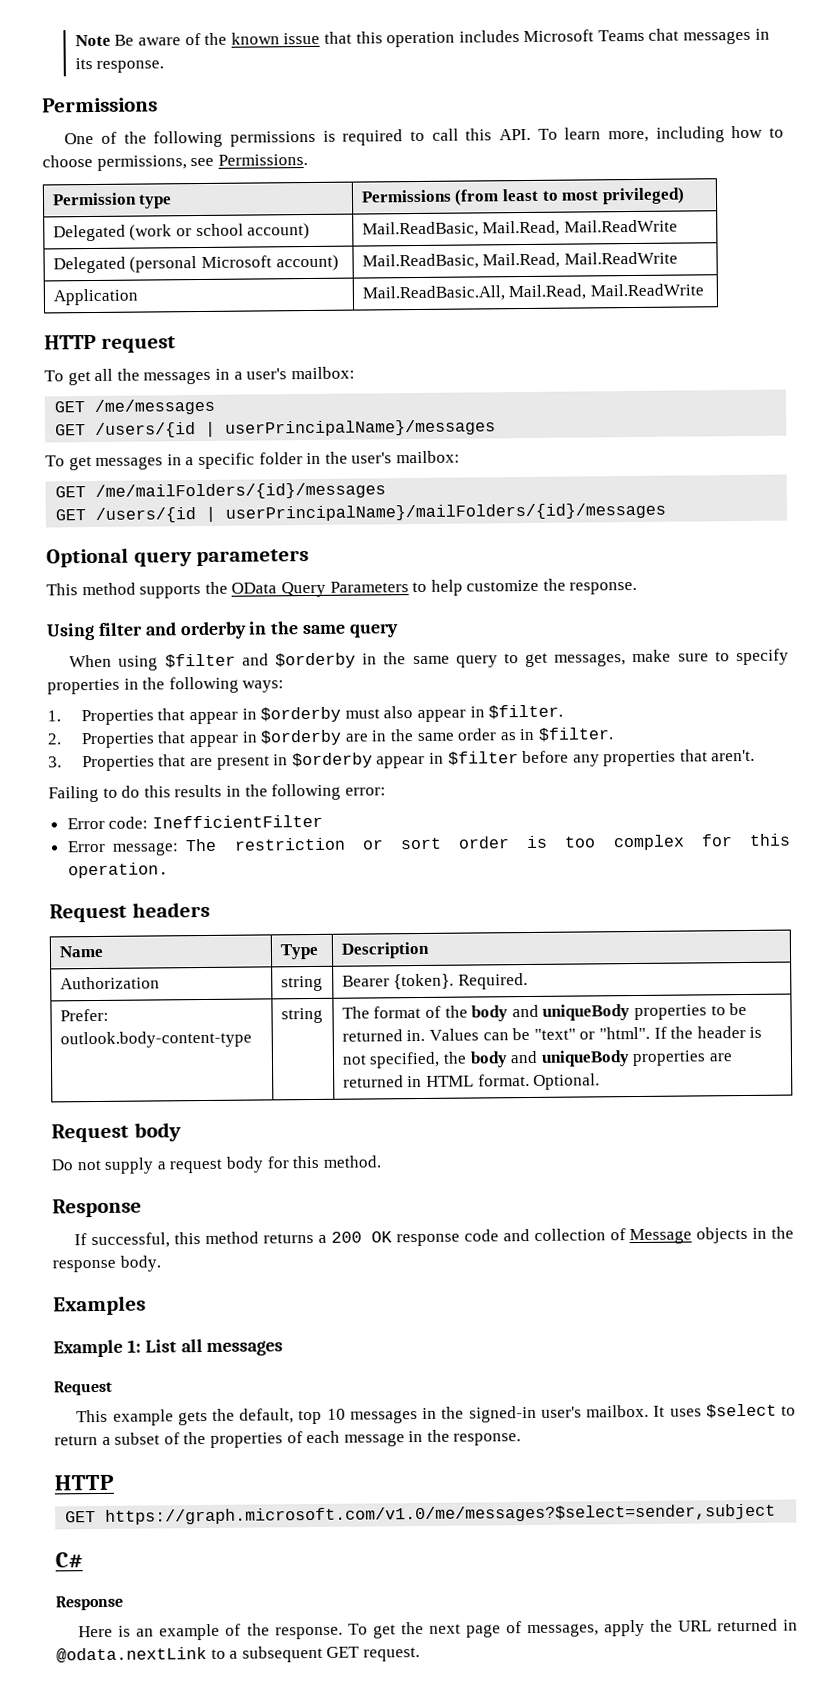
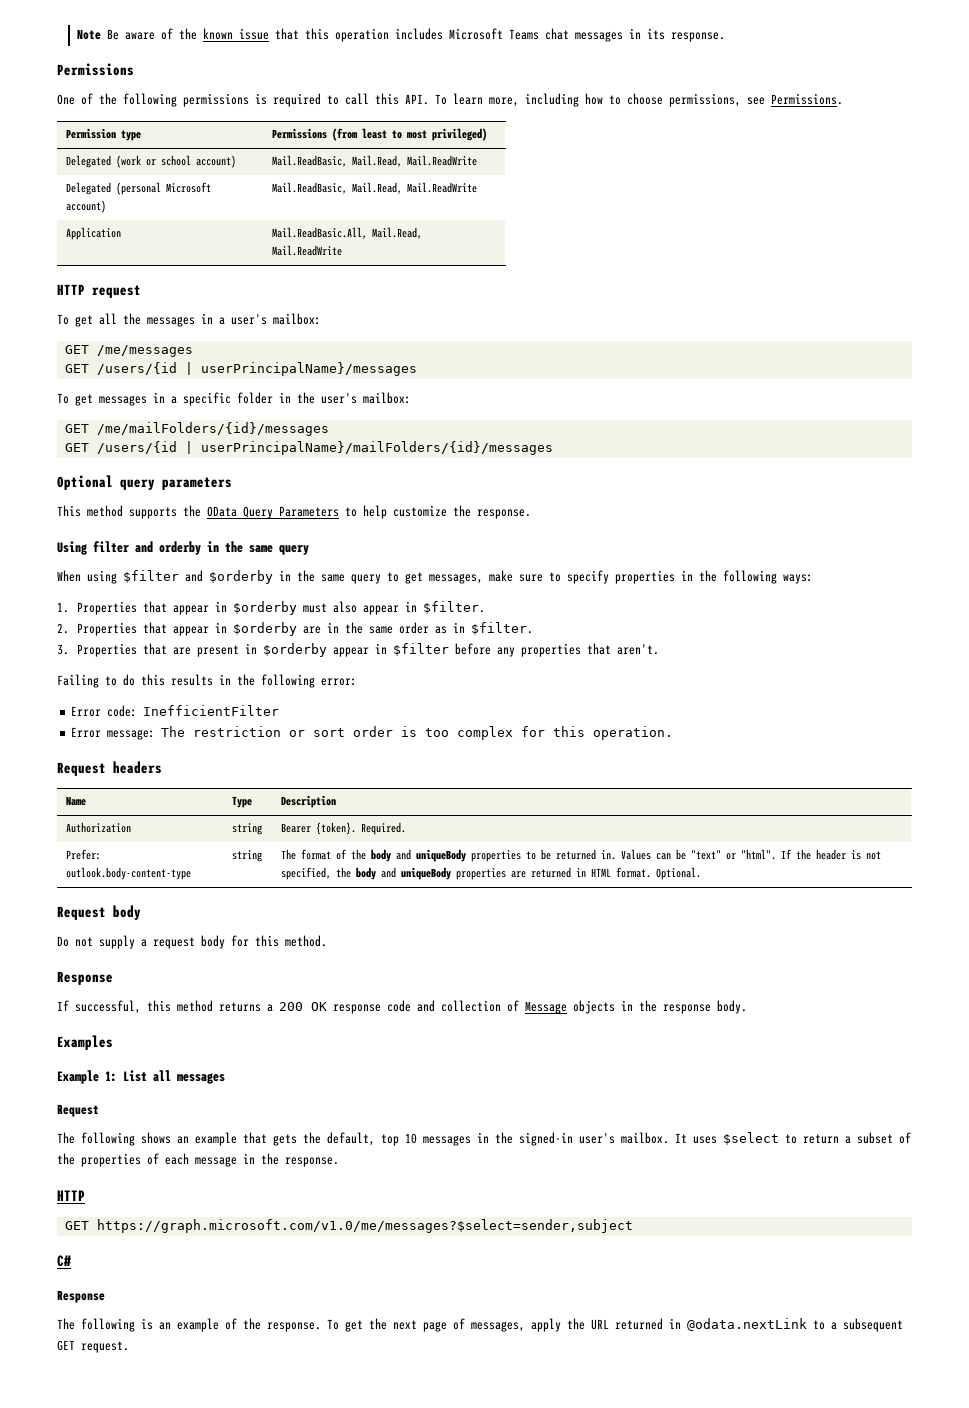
- This example gets the default, top 10 messages in the signed-in user's mailbox.
+ The following shows an example that gets the default, top 10 messages in the signed-in user's mailbox.
- Here is an example of the response.
+ The following is an example of the response.

